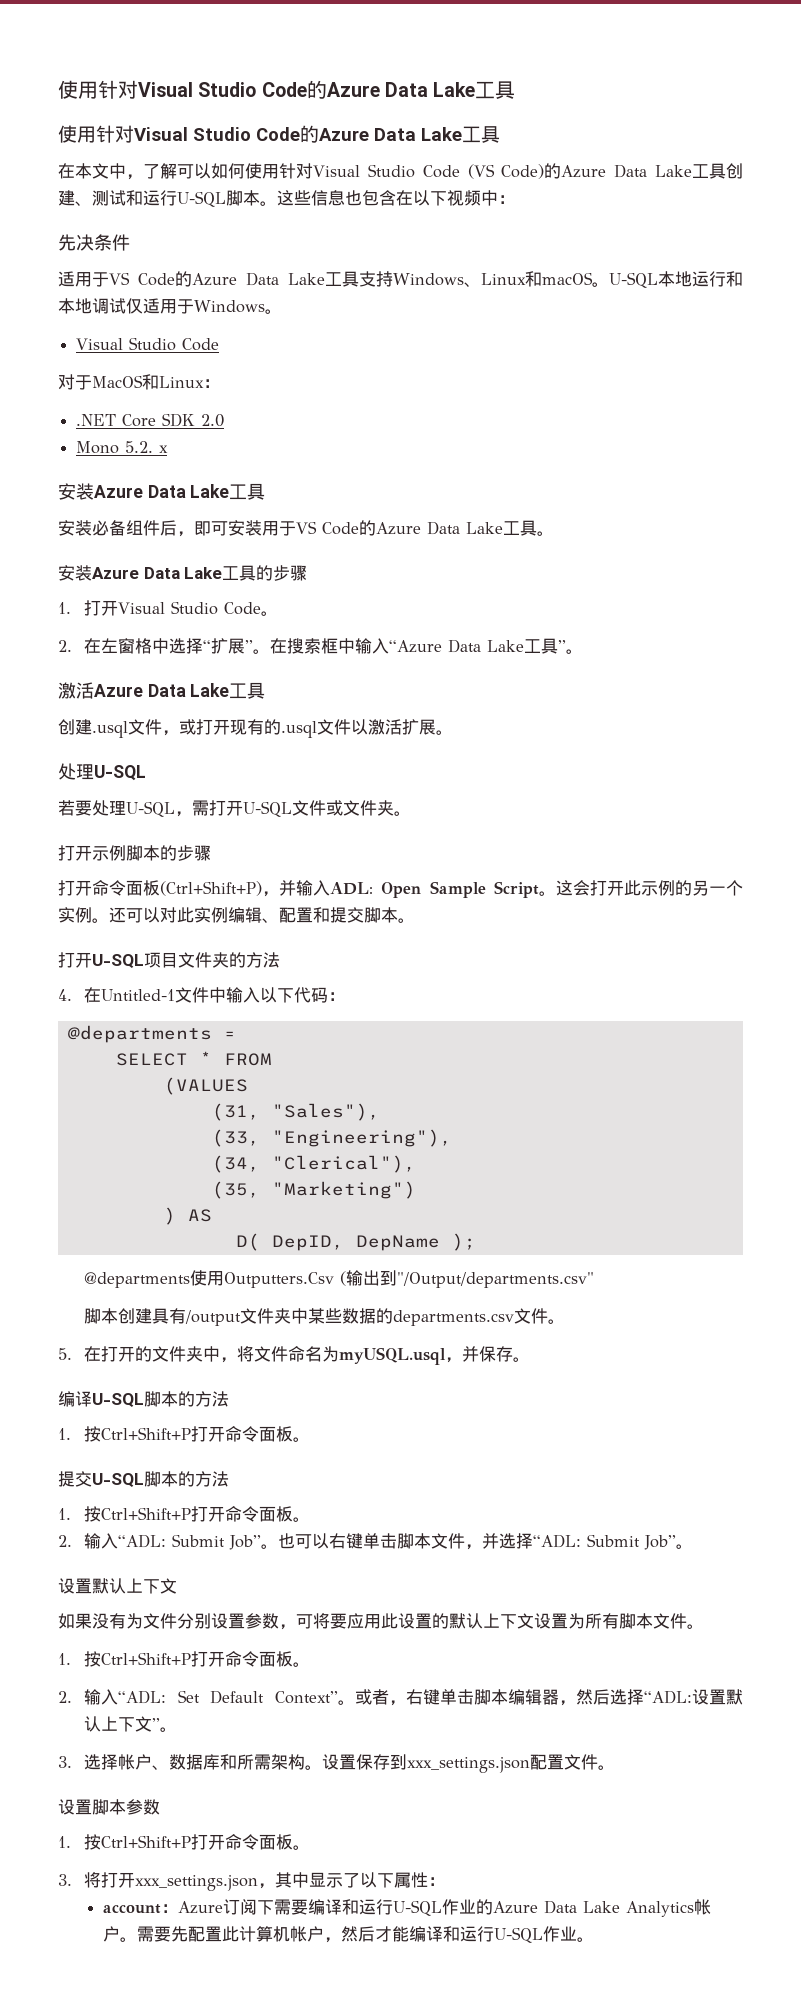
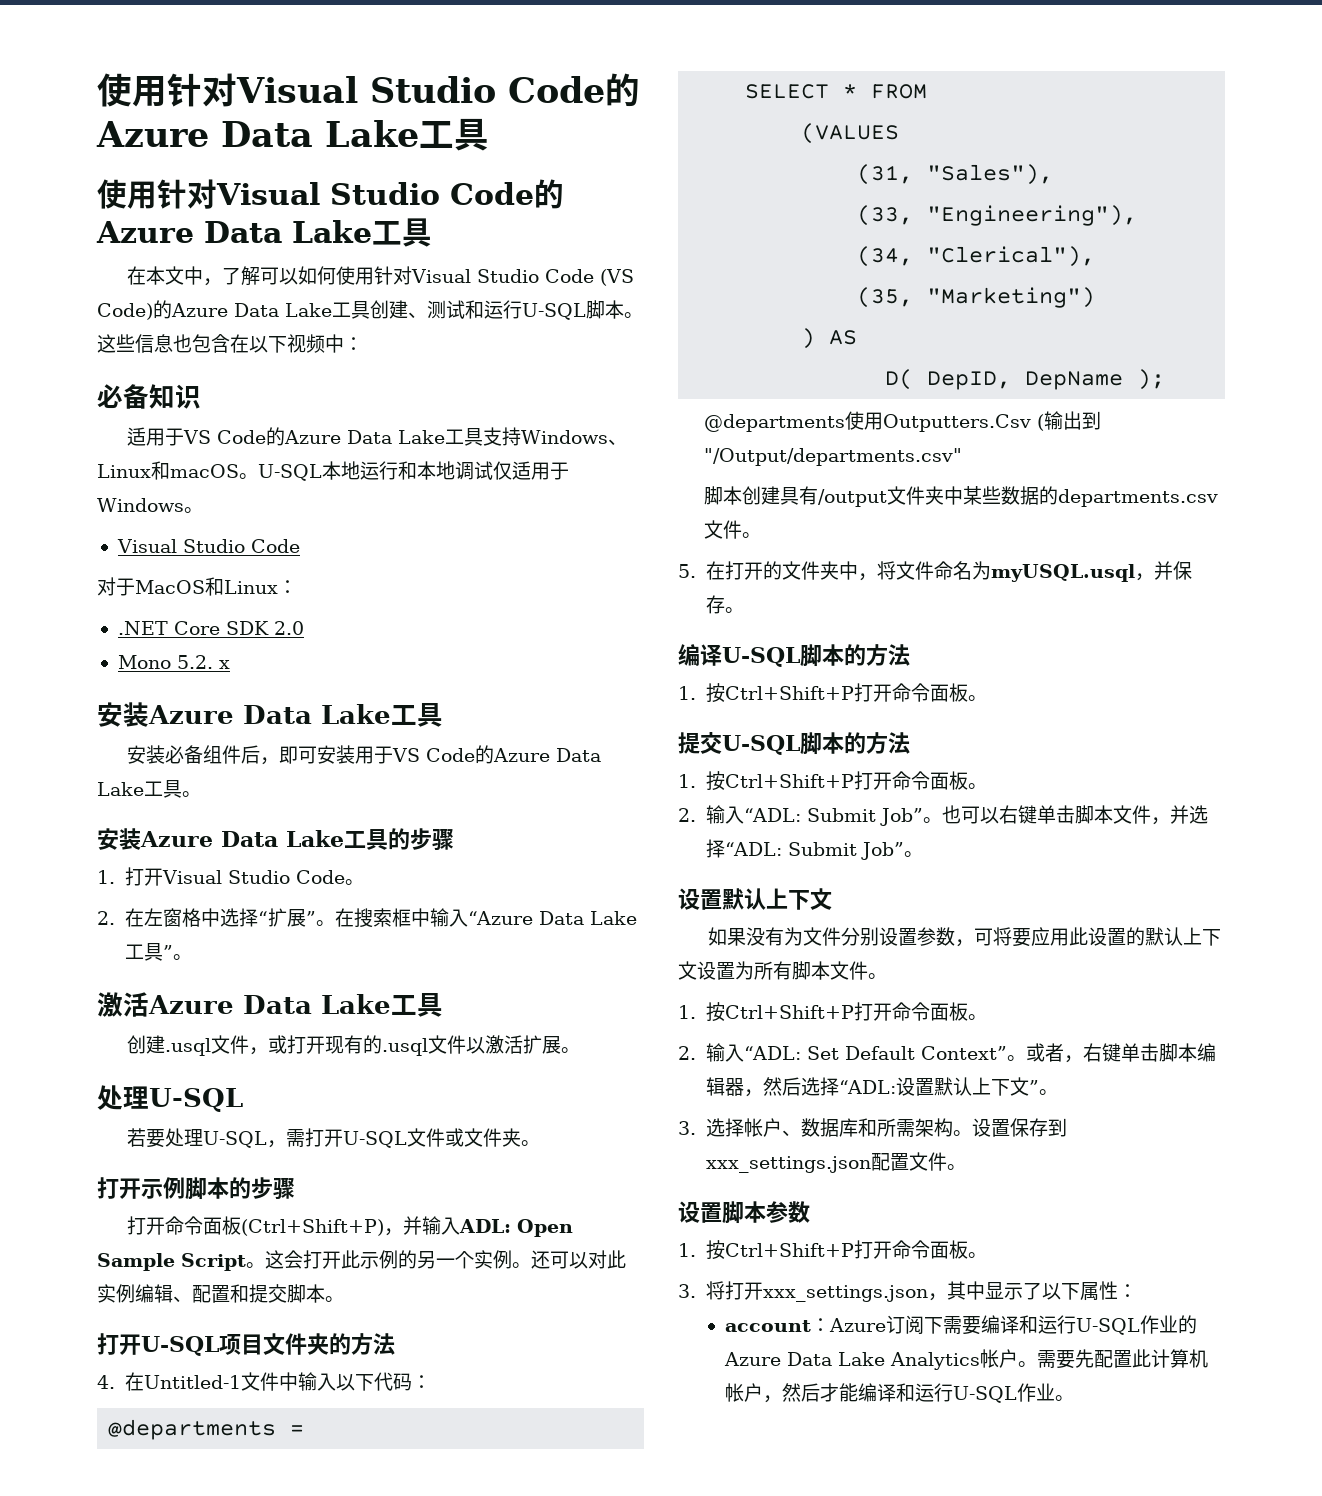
- 先决条件
+ 必备知识

